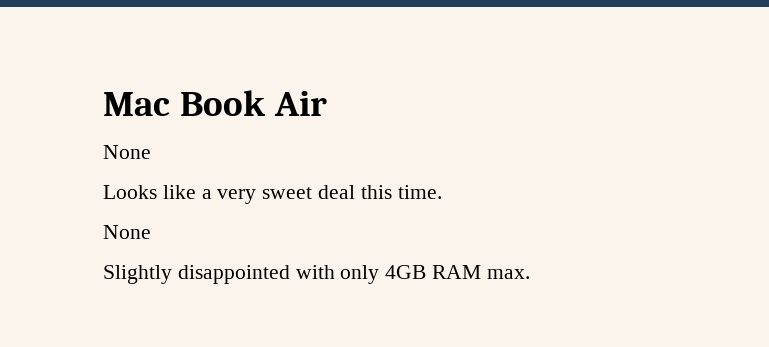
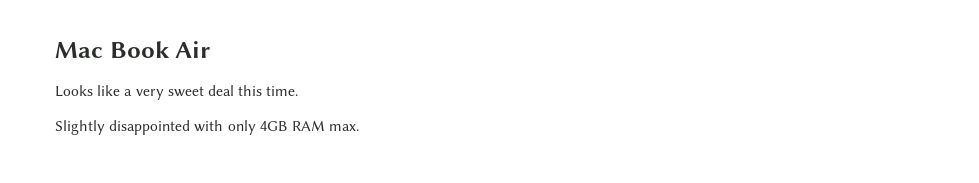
  Mac Book Air
- None
  Looks like a very sweet deal this time.
- None

